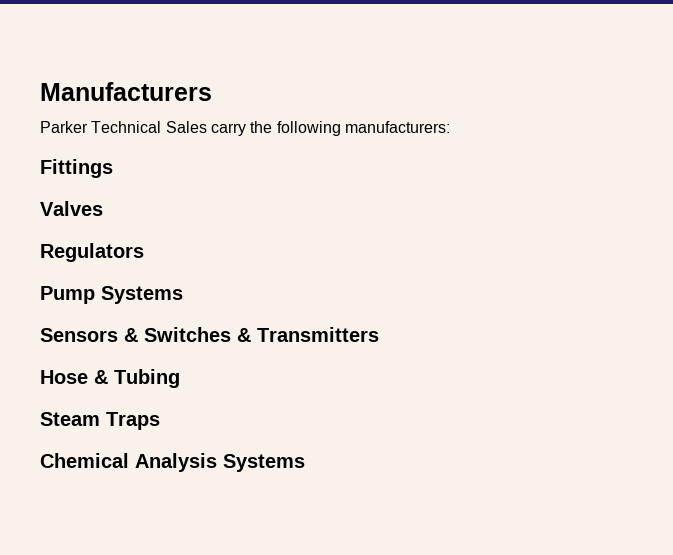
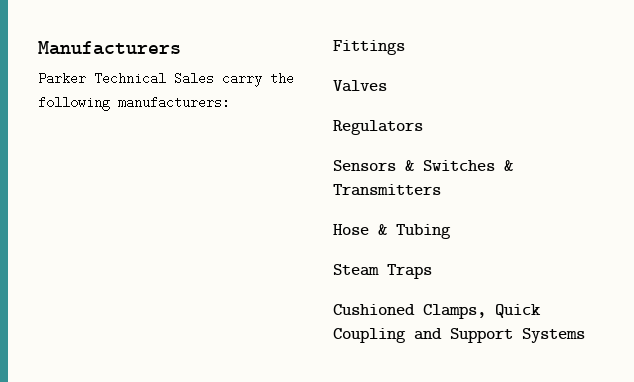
- Pump Systems
- Chemical Analysis Systems
+ Cushioned Clamps, Quick Coupling and Support Systems

